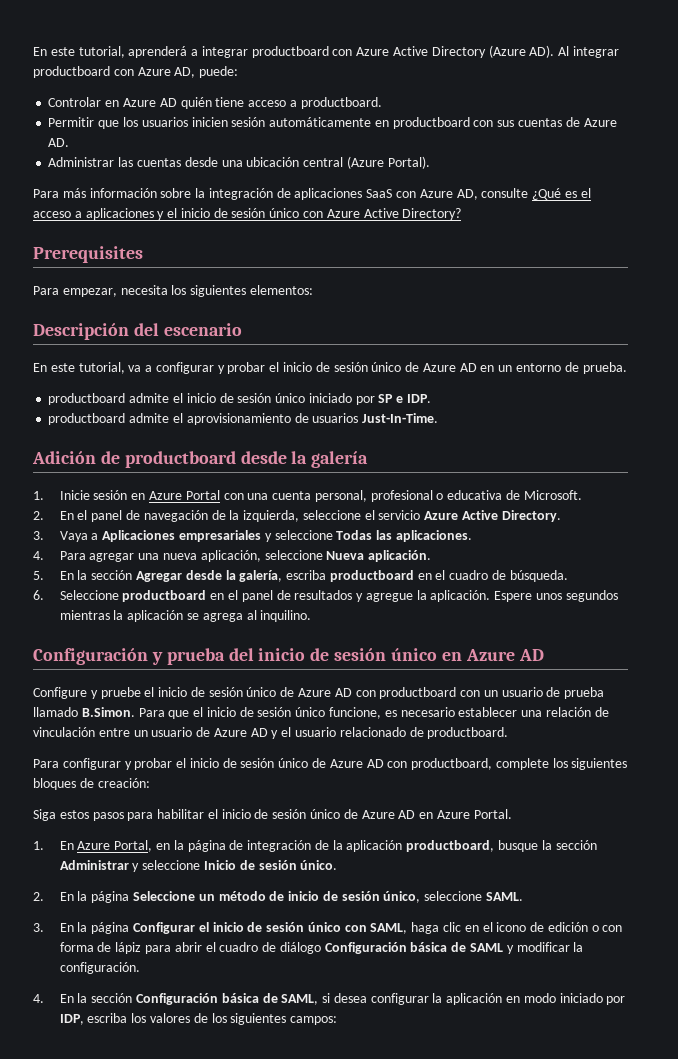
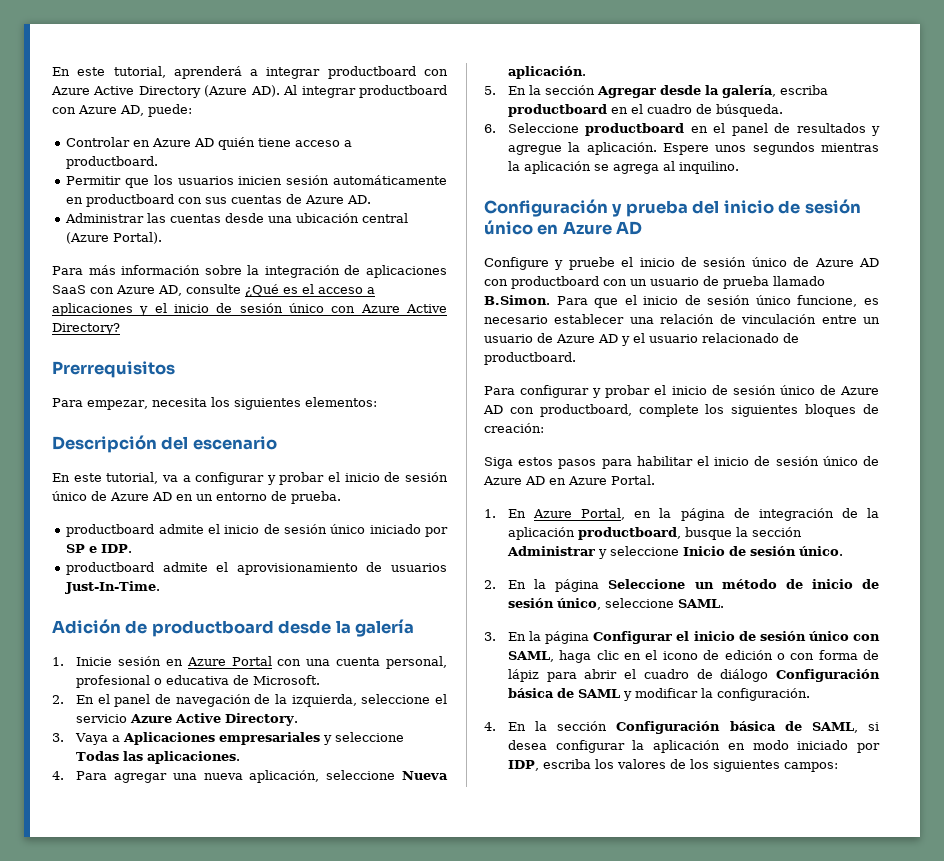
- Prerequisites
+ Prerrequisitos

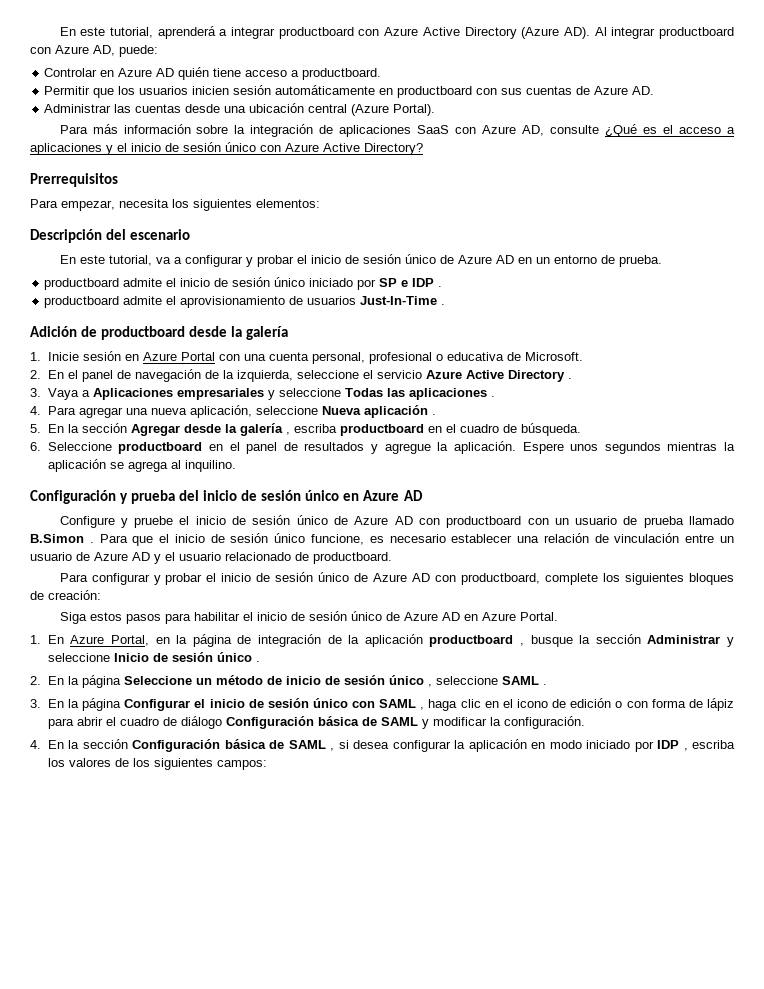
- productboard admite el inicio de sesión único iniciado por SP e IDP.
+ productboard admite el inicio de sesión único iniciado por SP e IDP .
- productboard admite el aprovisionamiento de usuarios Just-In-Time.
+ productboard admite el aprovisionamiento de usuarios Just-In-Time .
- 2. En el panel de navegación de la izquierda, seleccione el servicio Azure Active Directory.
+ 2. En el panel de navegación de la izquierda, seleccione el servicio Azure Active Directory .
- 3. Vaya a Aplicaciones empresariales y seleccione Todas las aplicaciones.
+ 3. Vaya a Aplicaciones empresariales y seleccione Todas las aplicaciones .
- 4. Para agregar una nueva aplicación, seleccione Nueva aplicación.
+ 4. Para agregar una nueva aplicación, seleccione Nueva aplicación .
- 5. En la sección Agregar desde la galería, escriba productboard en el cuadro de búsqueda.
+ 5. En la sección Agregar desde la galería , escriba productboard en el cuadro de búsqueda.
- Configure y pruebe el inicio de sesión único de Azure AD con productboard con un usuario de prueba llamado B.Simon. Para que el inicio de sesión único funcione, es necesario establecer una relación de vinculación entre un usuario de Azure AD y el usuario relacionado de productboard.
+ Configure y pruebe el inicio de sesión único de Azure AD con productboard con un usuario de prueba llamado B.Simon . Para que el inicio de sesión único funcione, es necesario establecer una relación de vinculación entre un usuario de Azure AD y el usuario relacionado de productboard.
- 1. En Azure Portal, en la página de integración de la aplicación productboard, busque la sección Administrar y seleccione Inicio de sesión único.
+ 1. En Azure Portal, en la página de integración de la aplicación productboard , busque la sección Administrar y seleccione Inicio de sesión único .
- 2. En la página Seleccione un método de inicio de sesión único, seleccione SAML.
+ 2. En la página Seleccione un método de inicio de sesión único , seleccione SAML .
- 3. En la página Configurar el inicio de sesión único con SAML, haga clic en el icono de edición o con forma de lápiz para abrir el cuadro de diálogo Configuración básica de SAML y modificar la configuración.
+ 3. En la página Configurar el inicio de sesión único con SAML , haga clic en el icono de edición o con forma de lápiz para abrir el cuadro de diálogo Configuración básica de SAML y modificar la configuración.
- 4. En la sección Configuración básica de SAML, si desea configurar la aplicación en modo iniciado por IDP, escriba los valores de los siguientes campos:
+ 4. En la sección Configuración básica de SAML , si desea configurar la aplicación en modo iniciado por IDP , escriba los valores de los siguientes campos:

